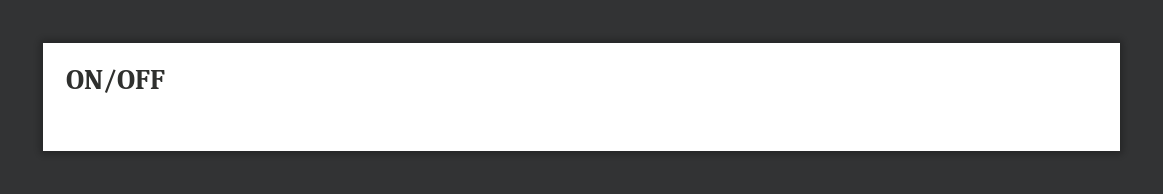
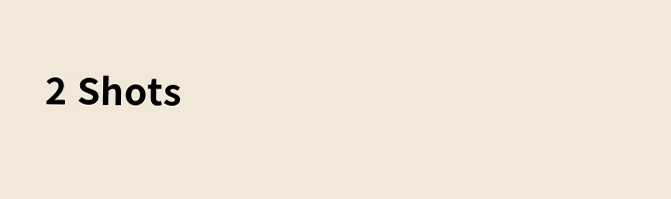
- ON/OFF
+ 2 Shots

